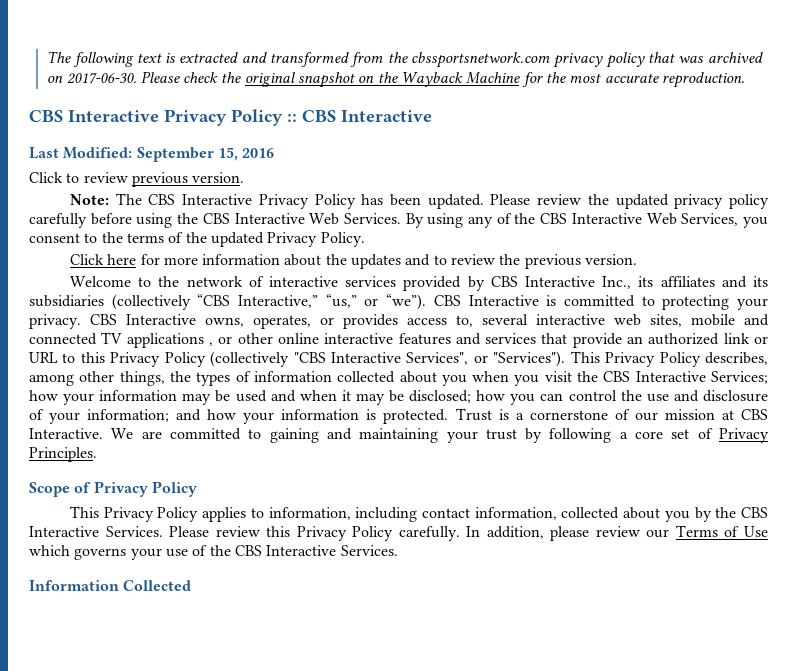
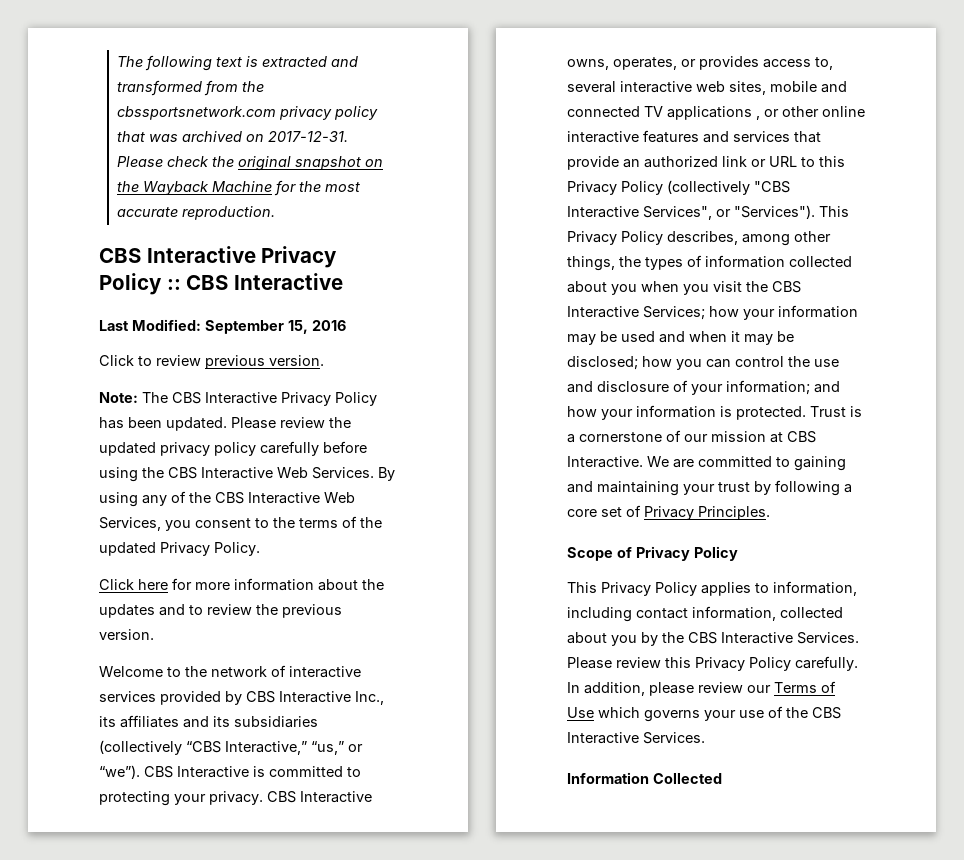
- The following text is extracted and transformed from the cbssportsnetwork.com privacy policy that was archived on 2017-06-30.
+ The following text is extracted and transformed from the cbssportsnetwork.com privacy policy that was archived on 2017-12-31.

